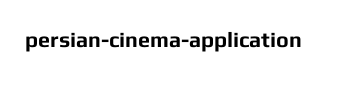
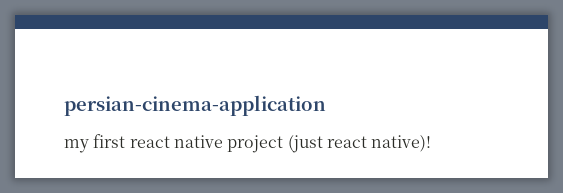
+ my first react native project (just react native)!

